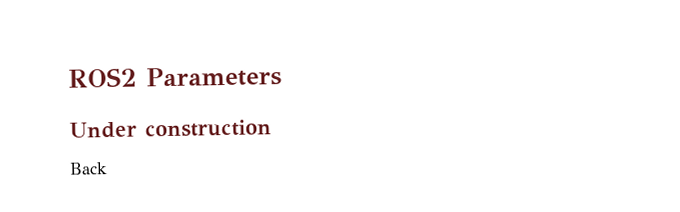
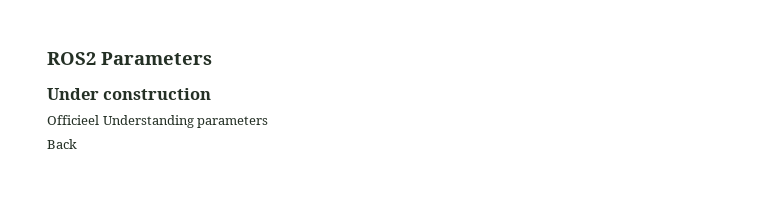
+ Officieel Understanding parameters

